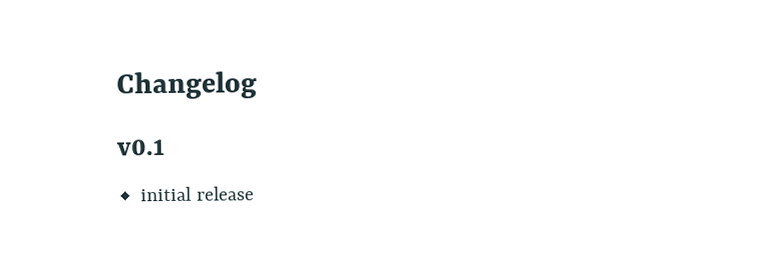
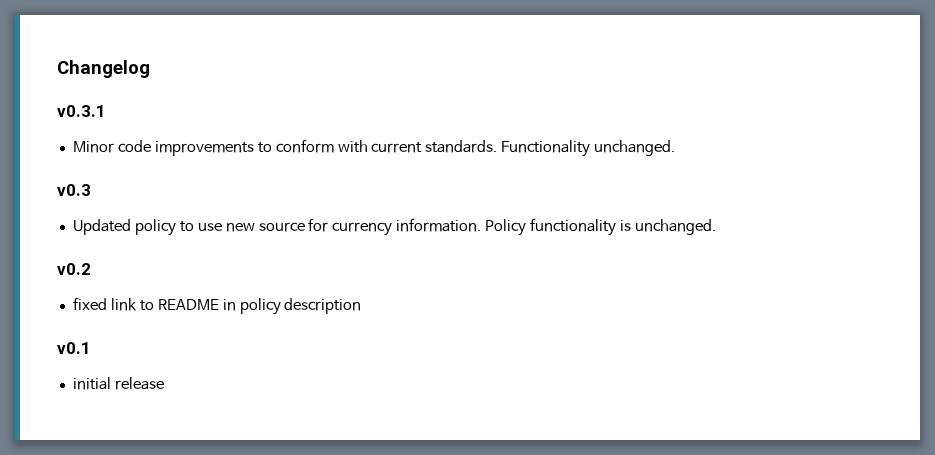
+ v0.3.1
+ Minor code improvements to conform with current standards. Functionality unchanged.
+ v0.3
+ Updated policy to use new source for currency information. Policy functionality is unchanged.
+ v0.2
+ fixed link to README in policy description

